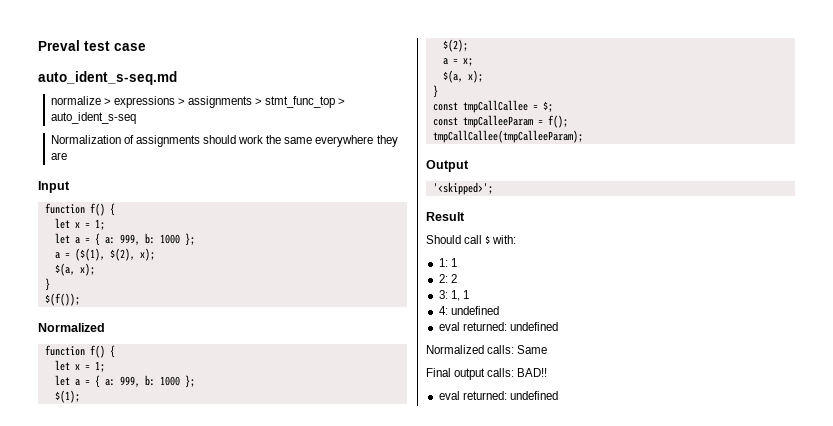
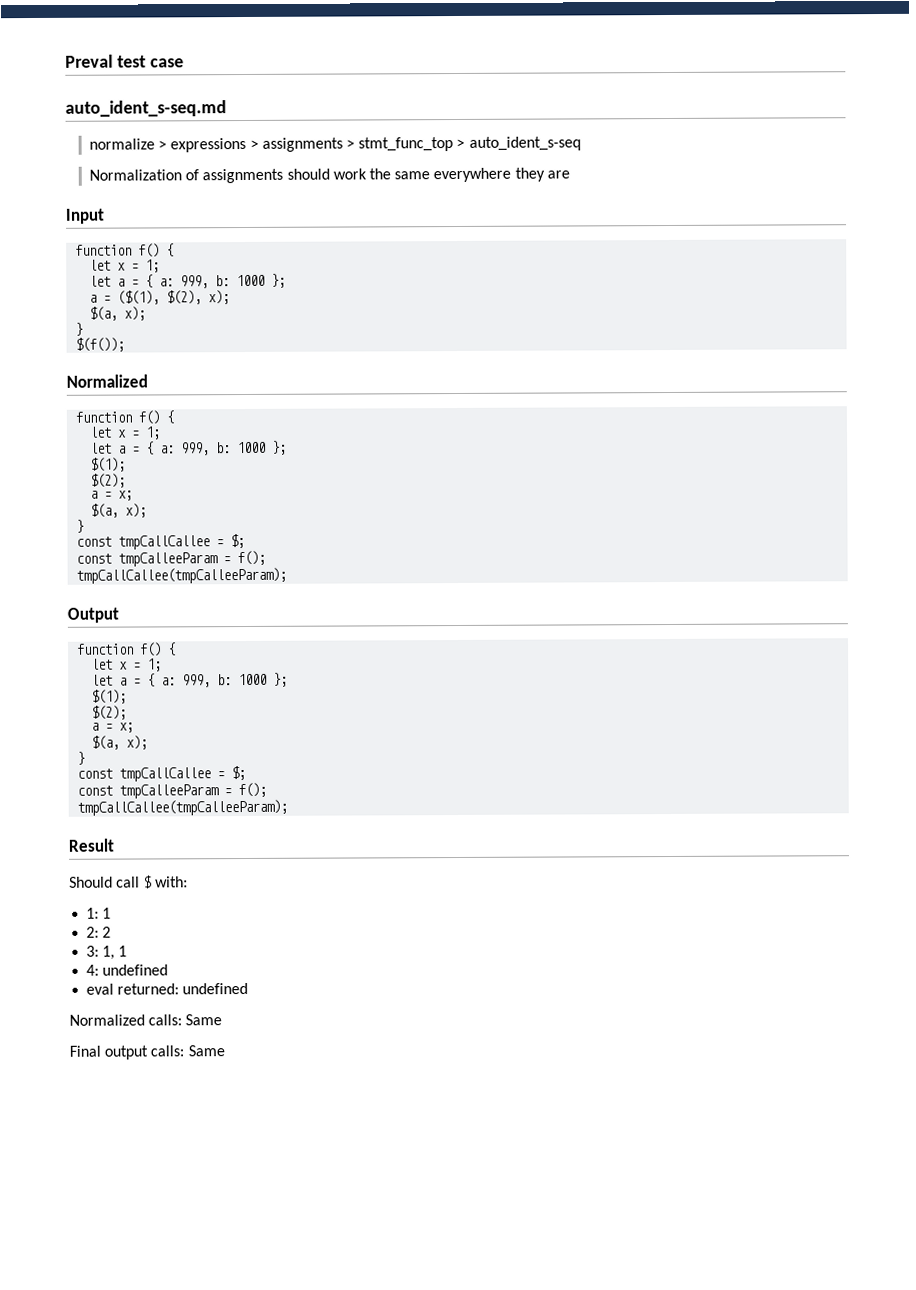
  Output
- '<skipped>';
+ function f() {
+ let x = 1;
+ let a = { a: 999, b: 1000 };
+ $(1);
+ $(2);
+ a = x;
+ $(a, x);
+ }
+ const tmpCallCallee = $;
+ const tmpCalleeParam = f();
+ tmpCallCallee(tmpCalleeParam);
- Final output calls: BAD!!
- eval returned: undefined
+ Final output calls: Same

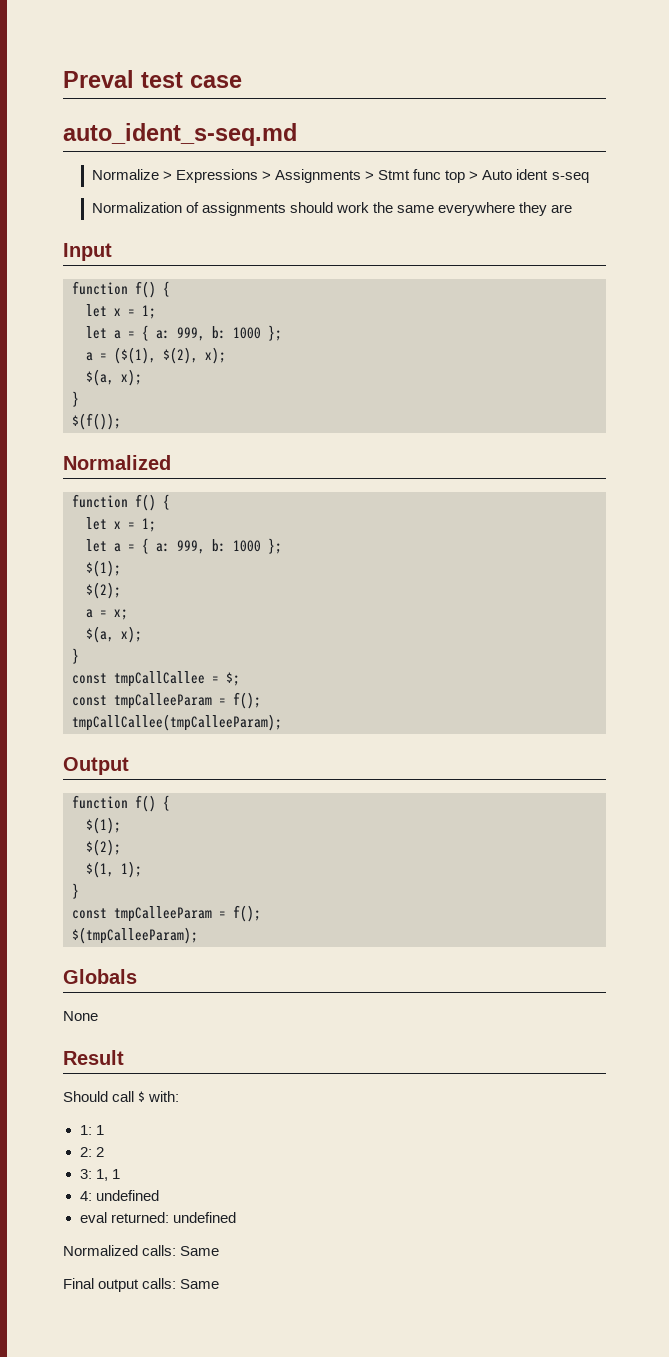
- normalize > expressions > assignments > stmt_func_top > auto_ident_s-seq
+ Normalize > Expressions > Assignments > Stmt func top > Auto ident s-seq
  Output
  function f() {
- let x = 1;
- let a = { a: 999, b: 1000 };
  $(1);
  $(2);
- a = x;
- $(a, x);
+ $(1, 1);
  }
- const tmpCallCallee = $;
  const tmpCalleeParam = f();
- tmpCallCallee(tmpCalleeParam);
+ $(tmpCalleeParam);
+ Globals
+ None

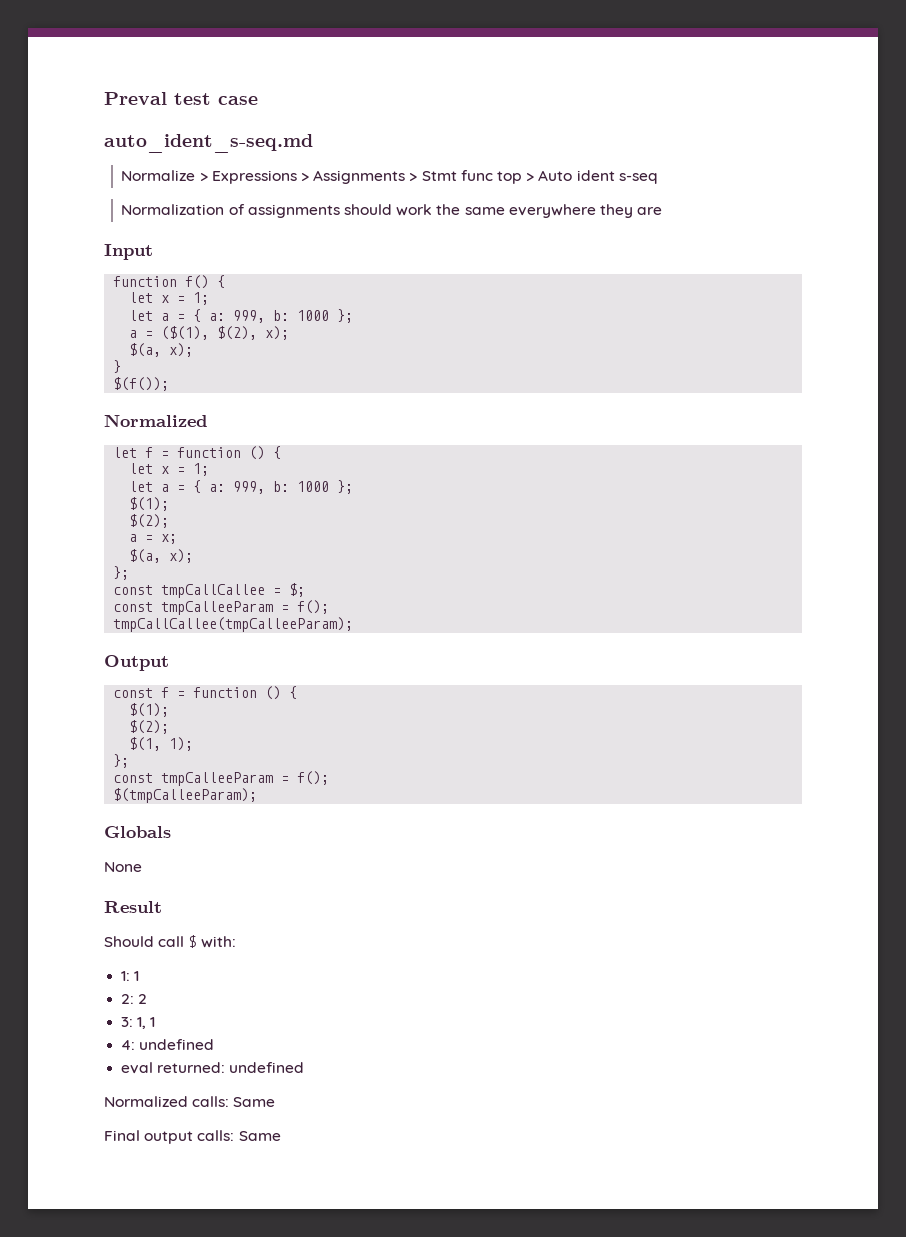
  $(f());
  Normalized
- function f() {
+ let f = function () {
  a = x;
  $(a, x);
- }
+ };
  Output
- function f() {
+ const f = function () {
  $(1, 1);
- }
+ };

